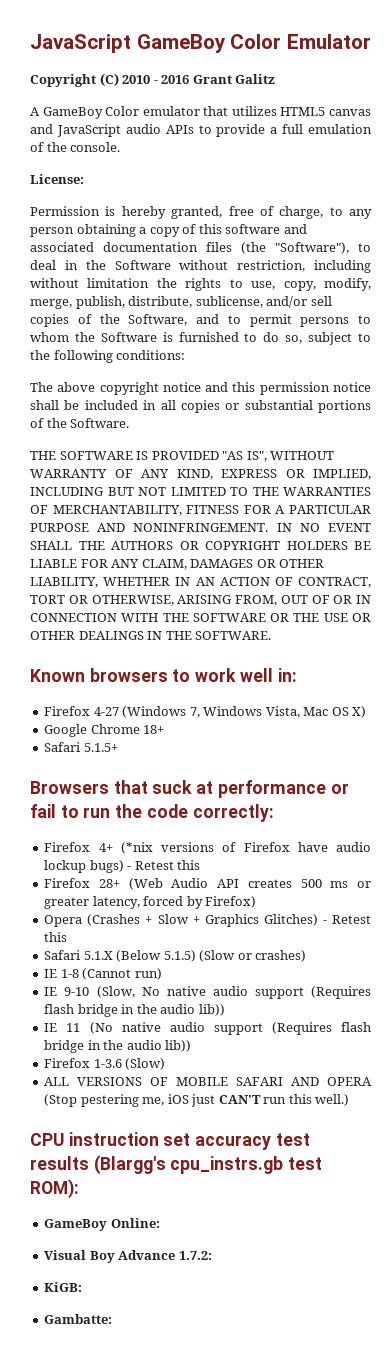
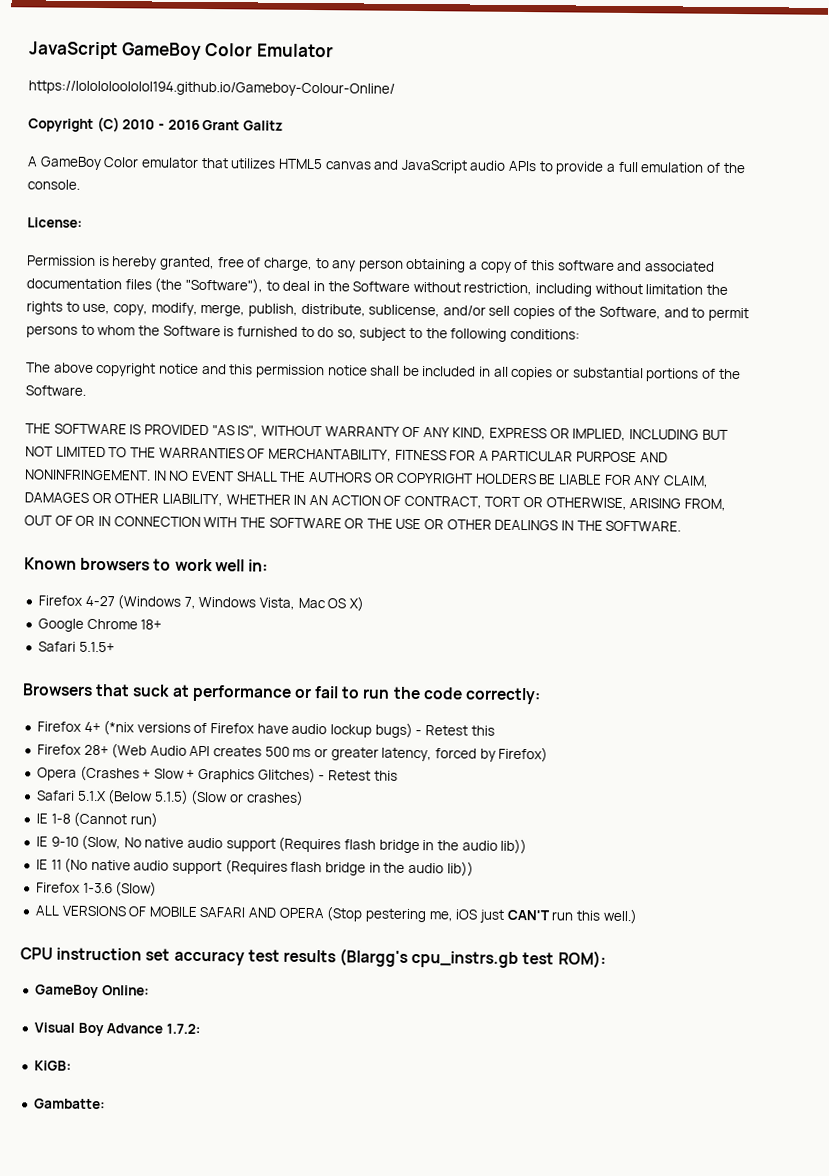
+ https://lolololoololol194.github.io/Gameboy-Colour-Online/

